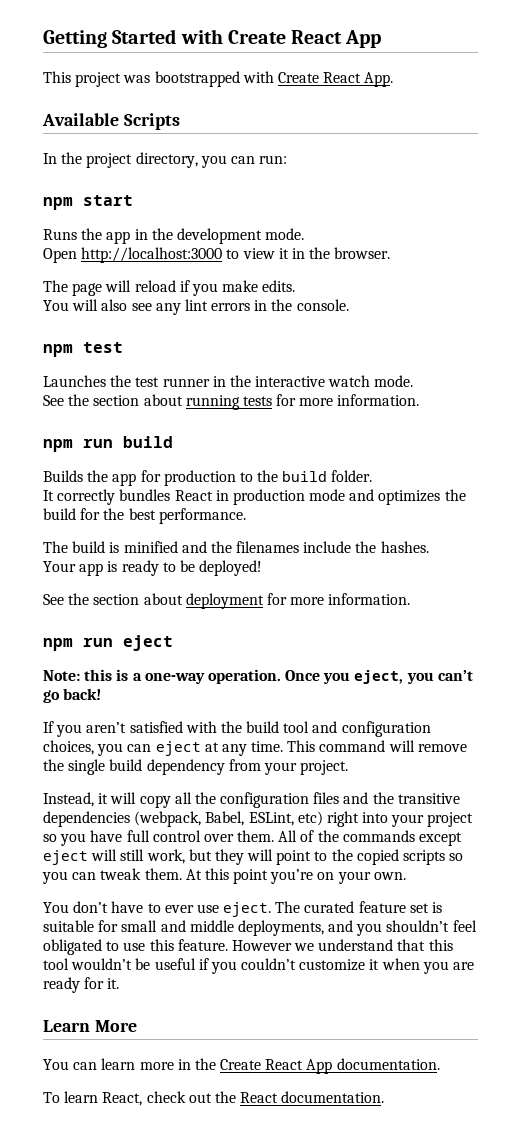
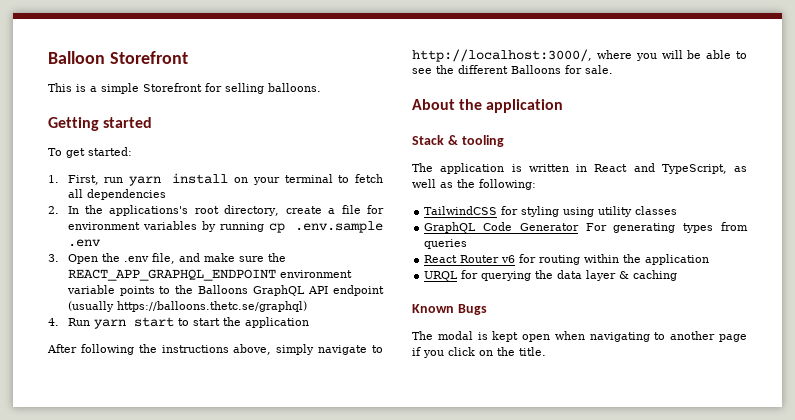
- Getting Started with Create React App
- This project was bootstrapped with Create React App.
- Available Scripts
- In the project directory, you can run:
- npm start
- Runs the app in the development mode.
- Open http://localhost:3000 to view it in the browser.
- The page will reload if you make edits.
- You will also see any lint errors in the console.
- npm test
- Launches the test runner in the interactive watch mode.
- See the section about running tests for more information.
- npm run build
- Builds the app for production to the build folder.
- It correctly bundles React in production mode and optimizes the build for the best performance.
- The build is minified and the filenames include the hashes.
- Your app is ready to be deployed!
- See the section about deployment for more information.
- npm run eject
- Note: this is a one-way operation. Once you eject, you can’t go back!
- If you aren’t satisfied with the build tool and configuration choices, you can eject at any time. This command will remove the single build dependency from your project.
- Instead, it will copy all the configuration files and the transitive dependencies (webpack, Babel, ESLint, etc) right into your project so you have full control over them. All of the commands except eject will still work, but they will point to the copied scripts so you can tweak them. At this point you’re on your own.
- You don’t have to ever use eject. The curated feature set is suitable for small and middle deployments, and you shouldn’t feel obligated to use this feature. However we understand that this tool wouldn’t be useful if you couldn’t customize it when you are ready for it.
- Learn More
- You can learn more in the Create React App documentation.
- To learn React, check out the React documentation.
+ Balloon Storefront
+ This is a simple Storefront for selling balloons.
+ Getting started
+ To get started:
+ 1. First, run yarn install on your terminal to fetch all dependencies
+ 2. In the applications's root directory, create a file for environment variables by running cp .env.sample .env
+ 3. Open the .env file, and make sure the REACT_APP_GRAPHQL_ENDPOINT environment variable points to the Balloons GraphQL API endpoint (usually https://balloons.thetc.se/graphql)
+ 4. Run yarn start to start the application
+ After following the instructions above, simply navigate to http://localhost:3000/, where you will be able to see the different Balloons for sale.
+ About the application
+ Stack & tooling
+ The application is written in React and TypeScript, as well as the following:
+ TailwindCSS for styling using utility classes
+ GraphQL Code Generator For generating types from queries
+ React Router v6 for routing within the application
+ URQL for querying the data layer & caching
+ Known Bugs
+ The modal is kept open when navigating to another page if you click on the title.

